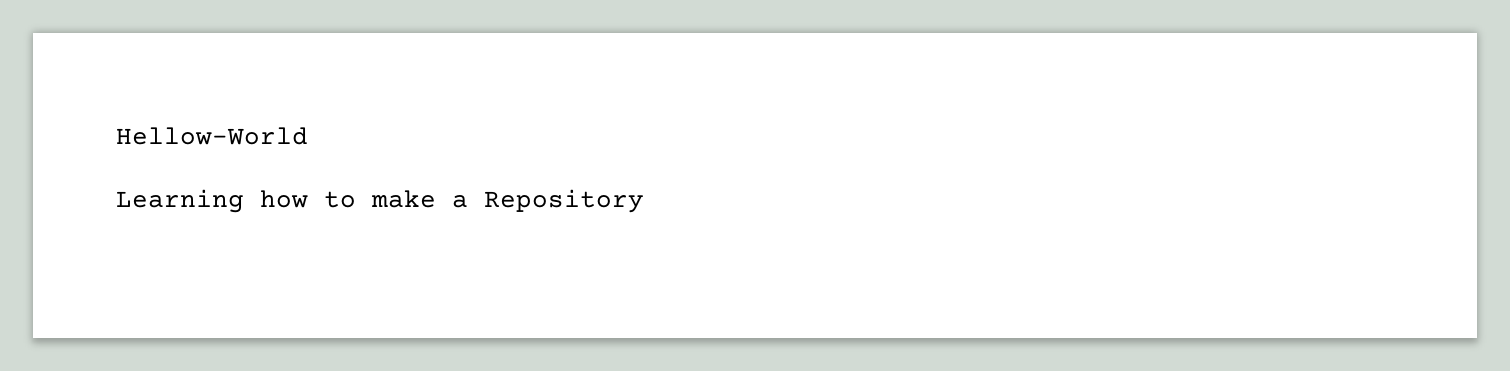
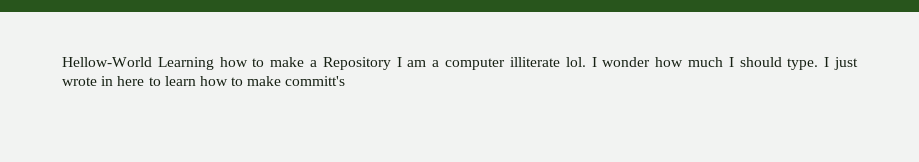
- Hellow-World
- Learning how to make a Repository
+ Hellow-World Learning how to make a Repository I am a computer illiterate lol. I wonder how much I should type. I just wrote in here to learn how to make committ's

